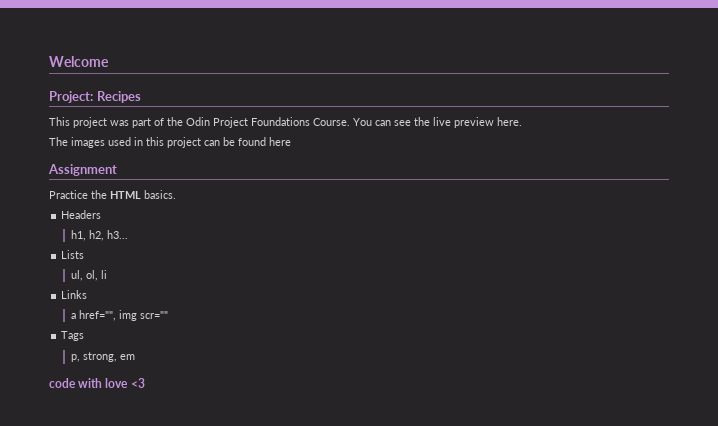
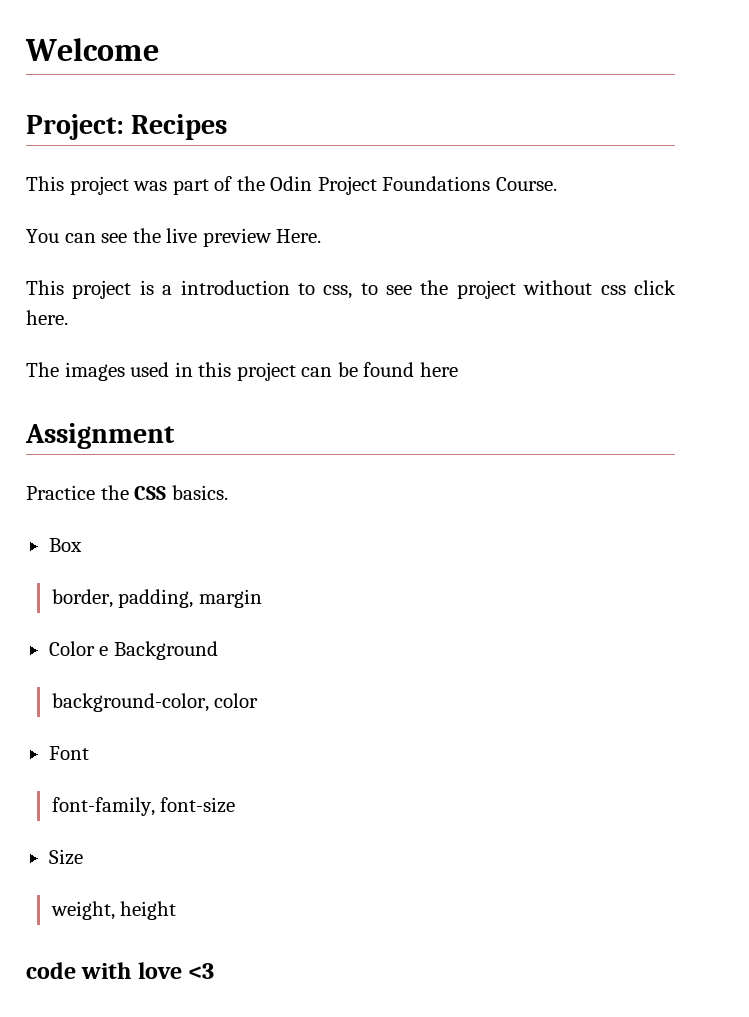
- This project was part of the Odin Project Foundations Course. You can see the live preview here.
+ This project was part of the Odin Project Foundations Course.
+ You can see the live preview Here.
+ This project is a introduction to css, to see the project without css click here.
- Practice the HTML basics.
+ Practice the CSS basics.
- Headers
- h1, h2, h3...
- Lists
- ul, ol, li
- Links
- a href="", img scr=""
- Tags
- p, strong, em
+ Box
+ border, padding, margin
+ Color e Background
+ background-color, color
+ Font
+ font-family, font-size
+ Size
+ weight, height

